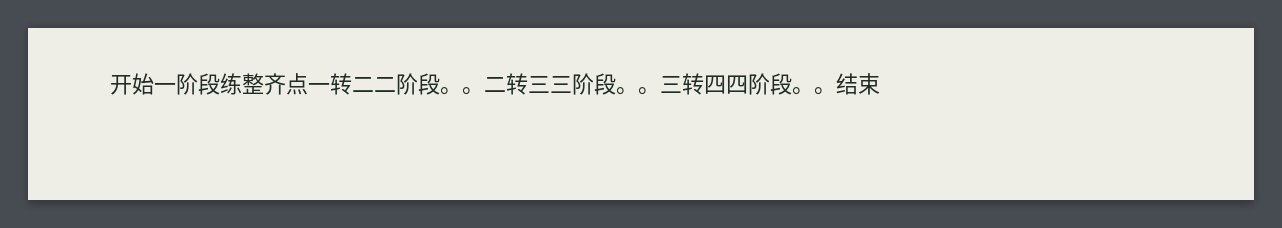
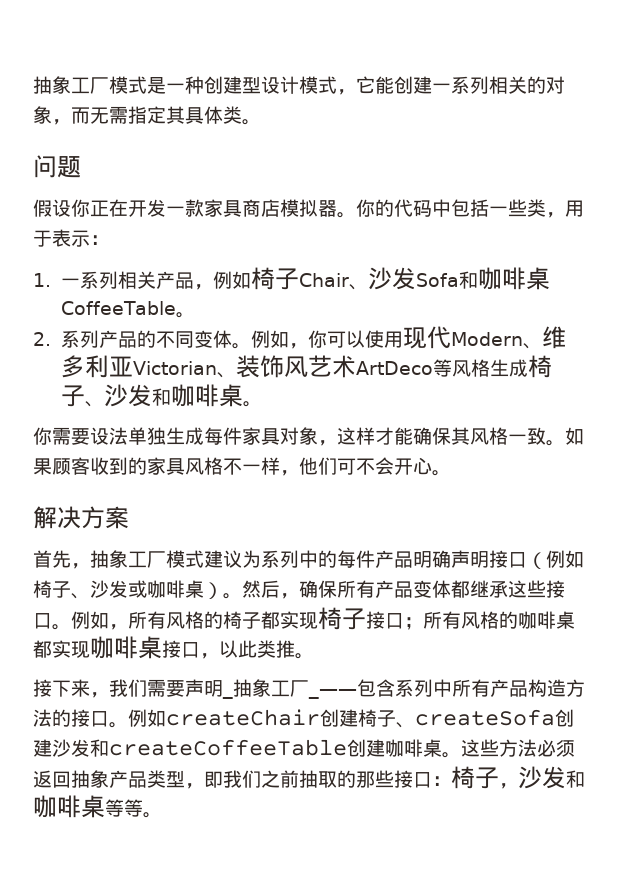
- 开始一阶段练整齐点一转二二阶段。。二转三三阶段。。三转四四阶段。。结束
+ 抽象工厂模式是一种创建型设计模式，它能创建一系列相关的对象，而无需指定其具体类。
+ 问题
+ 假设你正在开发一款家具商店模拟器。你的代码中包括一些类，用于表示：
+ 1.一系列相关产品，例如椅子Chair、沙发Sofa和咖啡桌CoffeeTable。
+ 2.系列产品的不同变体。例如，你可以使用现代Modern、维多利亚Victorian、装饰风艺术ArtDeco等风格生成椅子、沙发和咖啡桌。
+ 你需要设法单独生成每件家具对象，这样才能确保其风格一致。如果顾客收到的家具风格不一样，他们可不会开心。
+ 解决方案
+ 首先，抽象工厂模式建议为系列中的每件产品明确声明接口（例如椅子、沙发或咖啡桌）。然后，确保所有产品变体都继承这些接口。例如，所有风格的椅子都实现椅子接口；所有风格的咖啡桌都实现咖啡桌接口，以此类推。
+ 接下来，我们需要声明_抽象工厂_——包含系列中所有产品构造方法的接口。例如createChair创建椅子、createSofa创建沙发和createCoffeeTable创建咖啡桌。这些方法必须返回抽象产品类型，即我们之前抽取的那些接口：椅子，沙发和咖啡桌等等。

